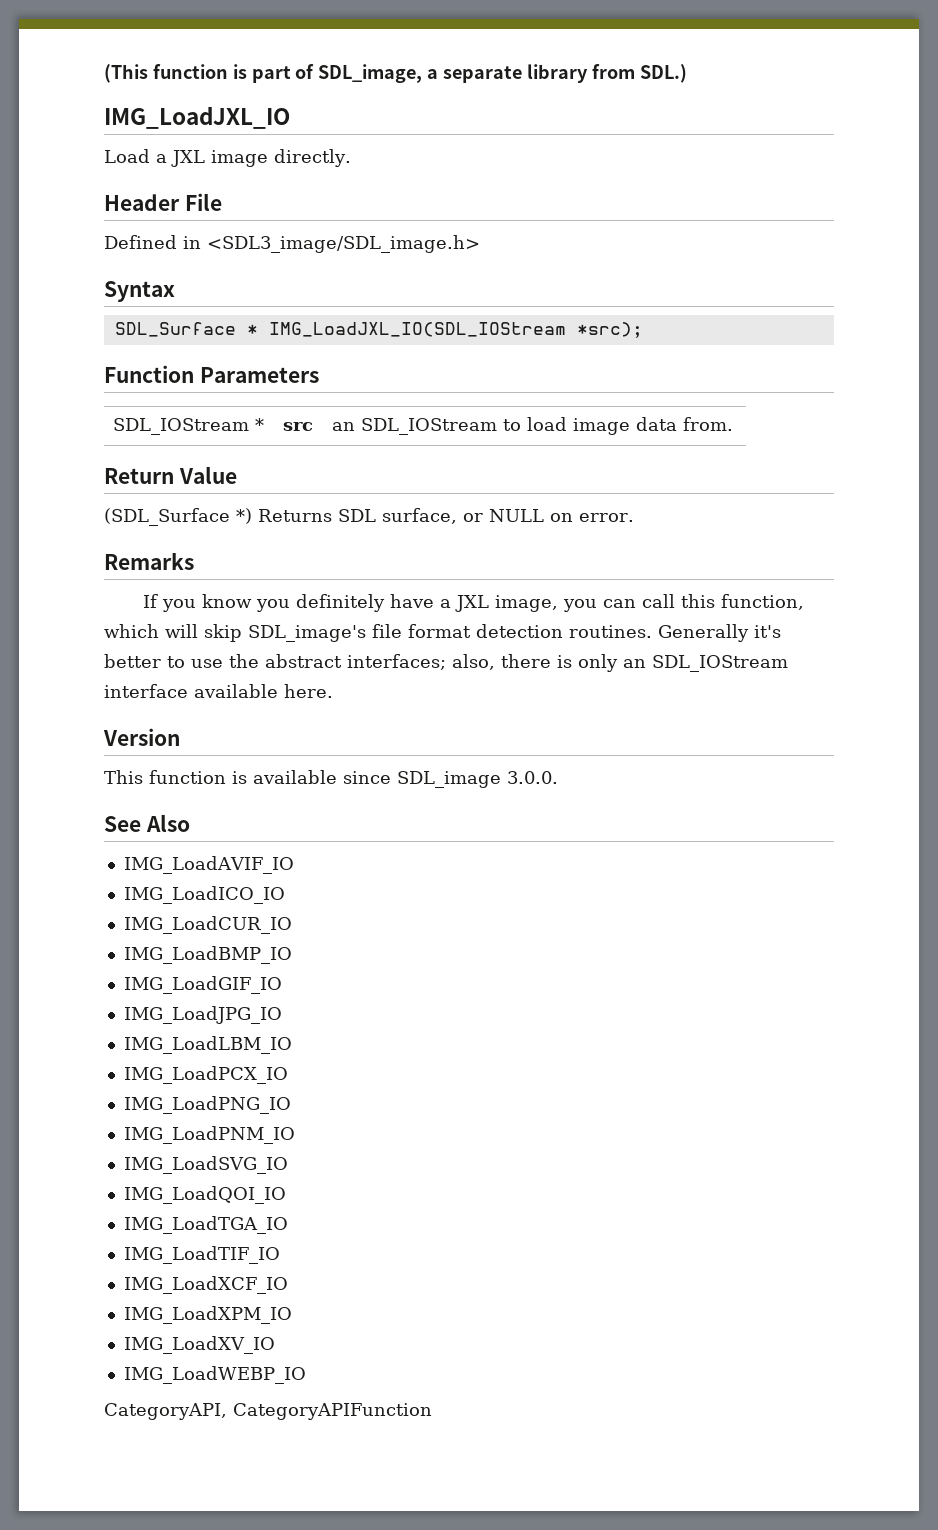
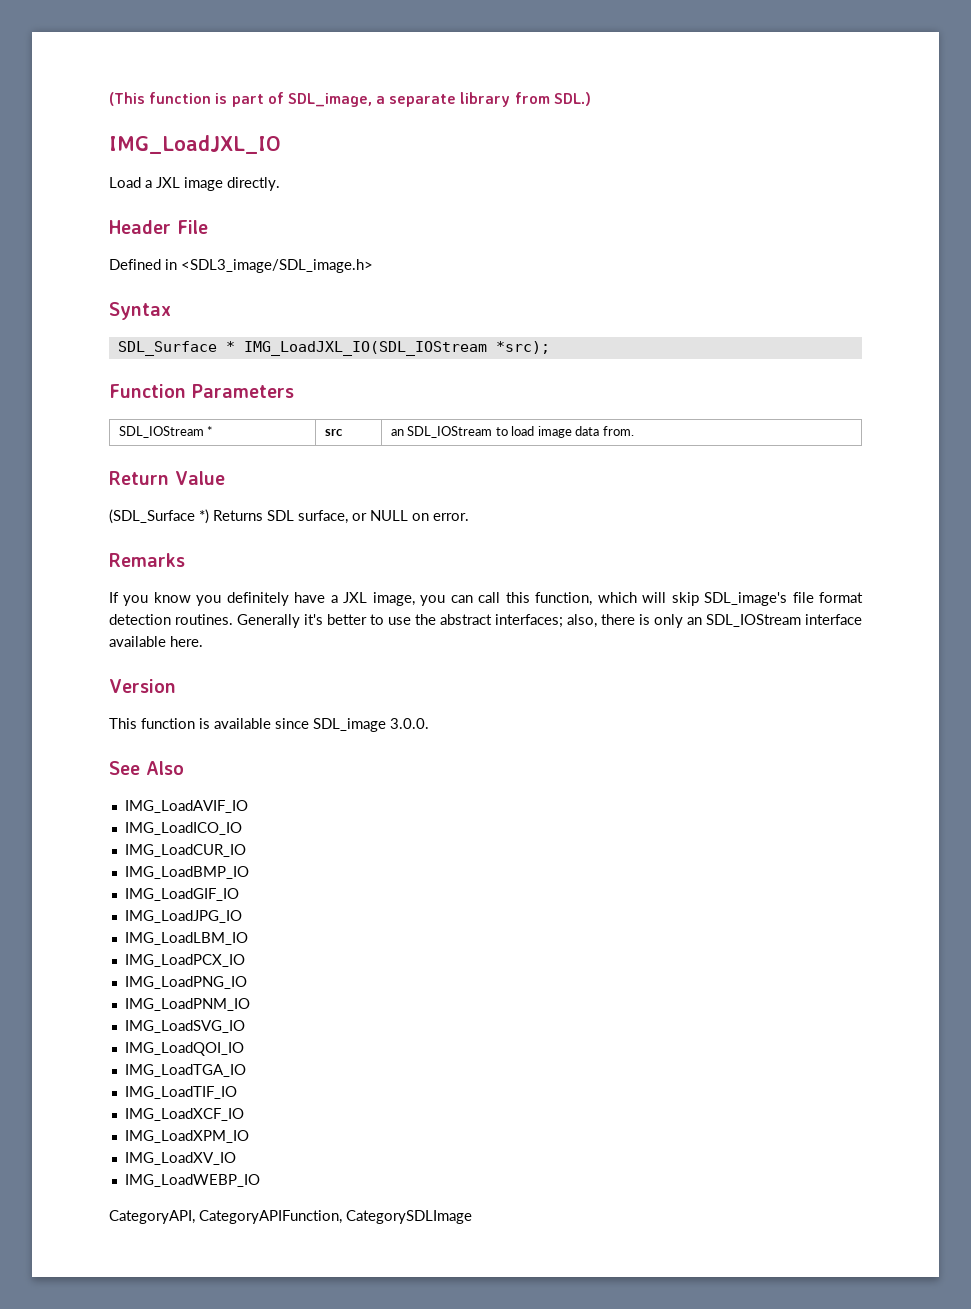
- CategoryAPI, CategoryAPIFunction
+ CategoryAPI, CategoryAPIFunction, CategorySDLImage

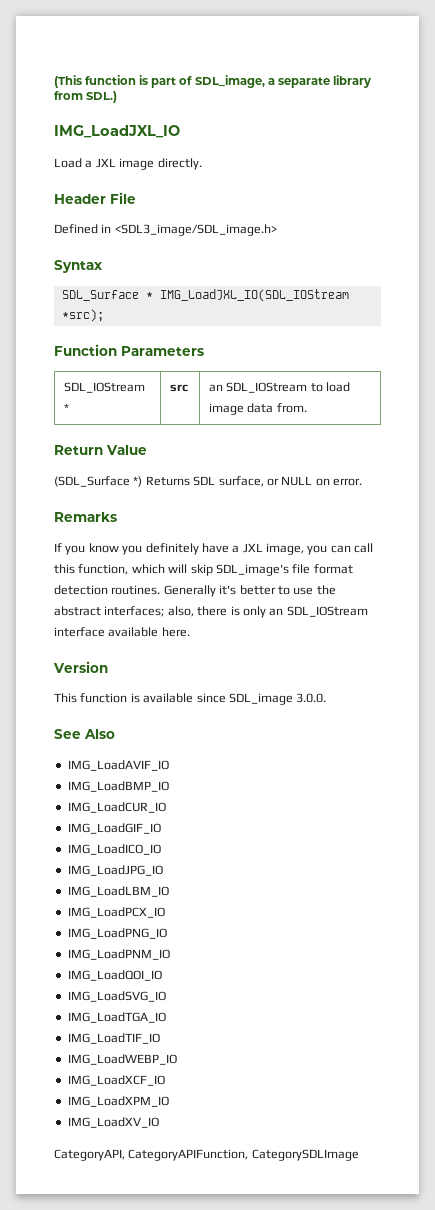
- IMG_LoadICO_IO
+ IMG_LoadBMP_IO
- IMG_LoadBMP_IO
  IMG_LoadGIF_IO
+ IMG_LoadICO_IO
+ IMG_LoadQOI_IO
- IMG_LoadQOI_IO
+ IMG_LoadWEBP_IO
- IMG_LoadWEBP_IO

